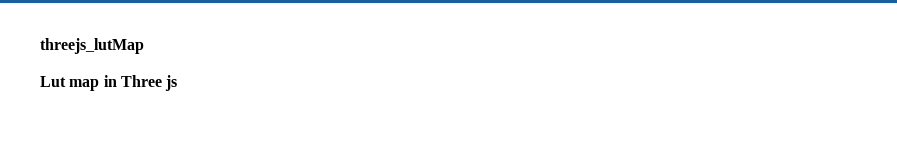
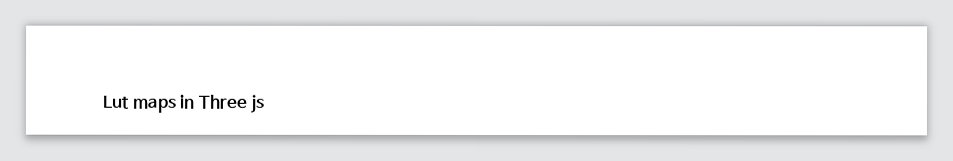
- threejs_lutMap
- Lut map in Three js
+ Lut maps in Three js

